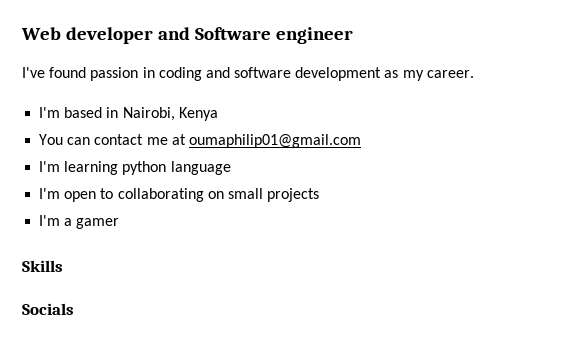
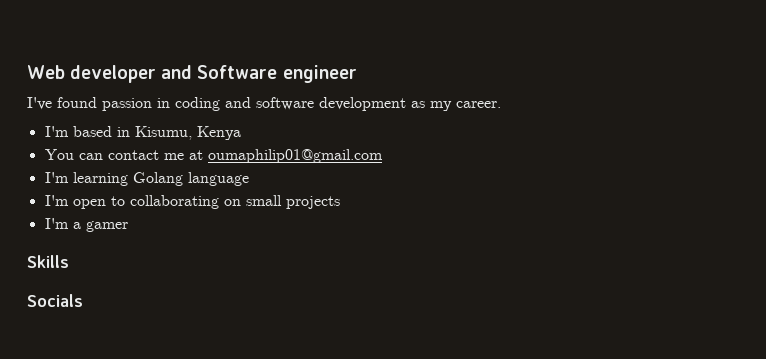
- I'm based in Nairobi, Kenya
+ I'm based in Kisumu, Kenya
- I'm learning python language
+ I'm learning Golang language

